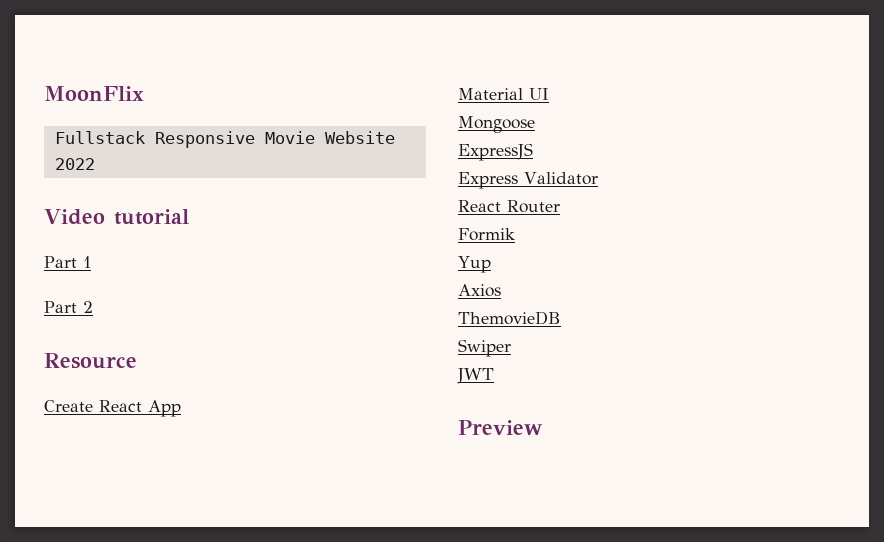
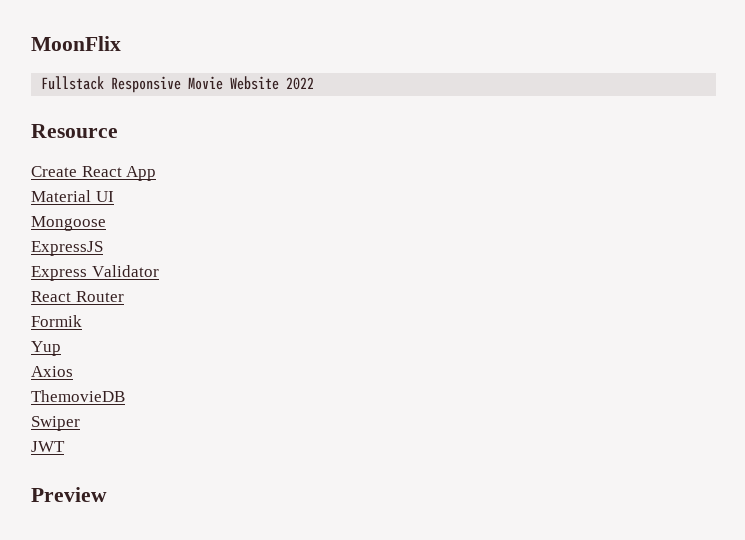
- Video tutorial
- Part 1
- Part 2

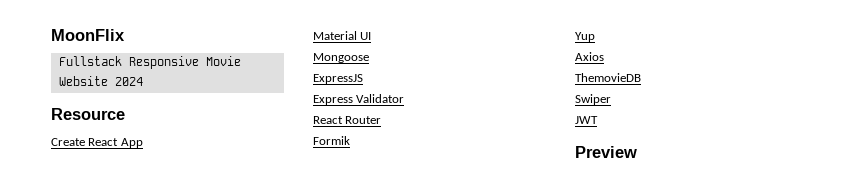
- Fullstack Responsive Movie Website 2022
+ Fullstack Responsive Movie Website 2024

